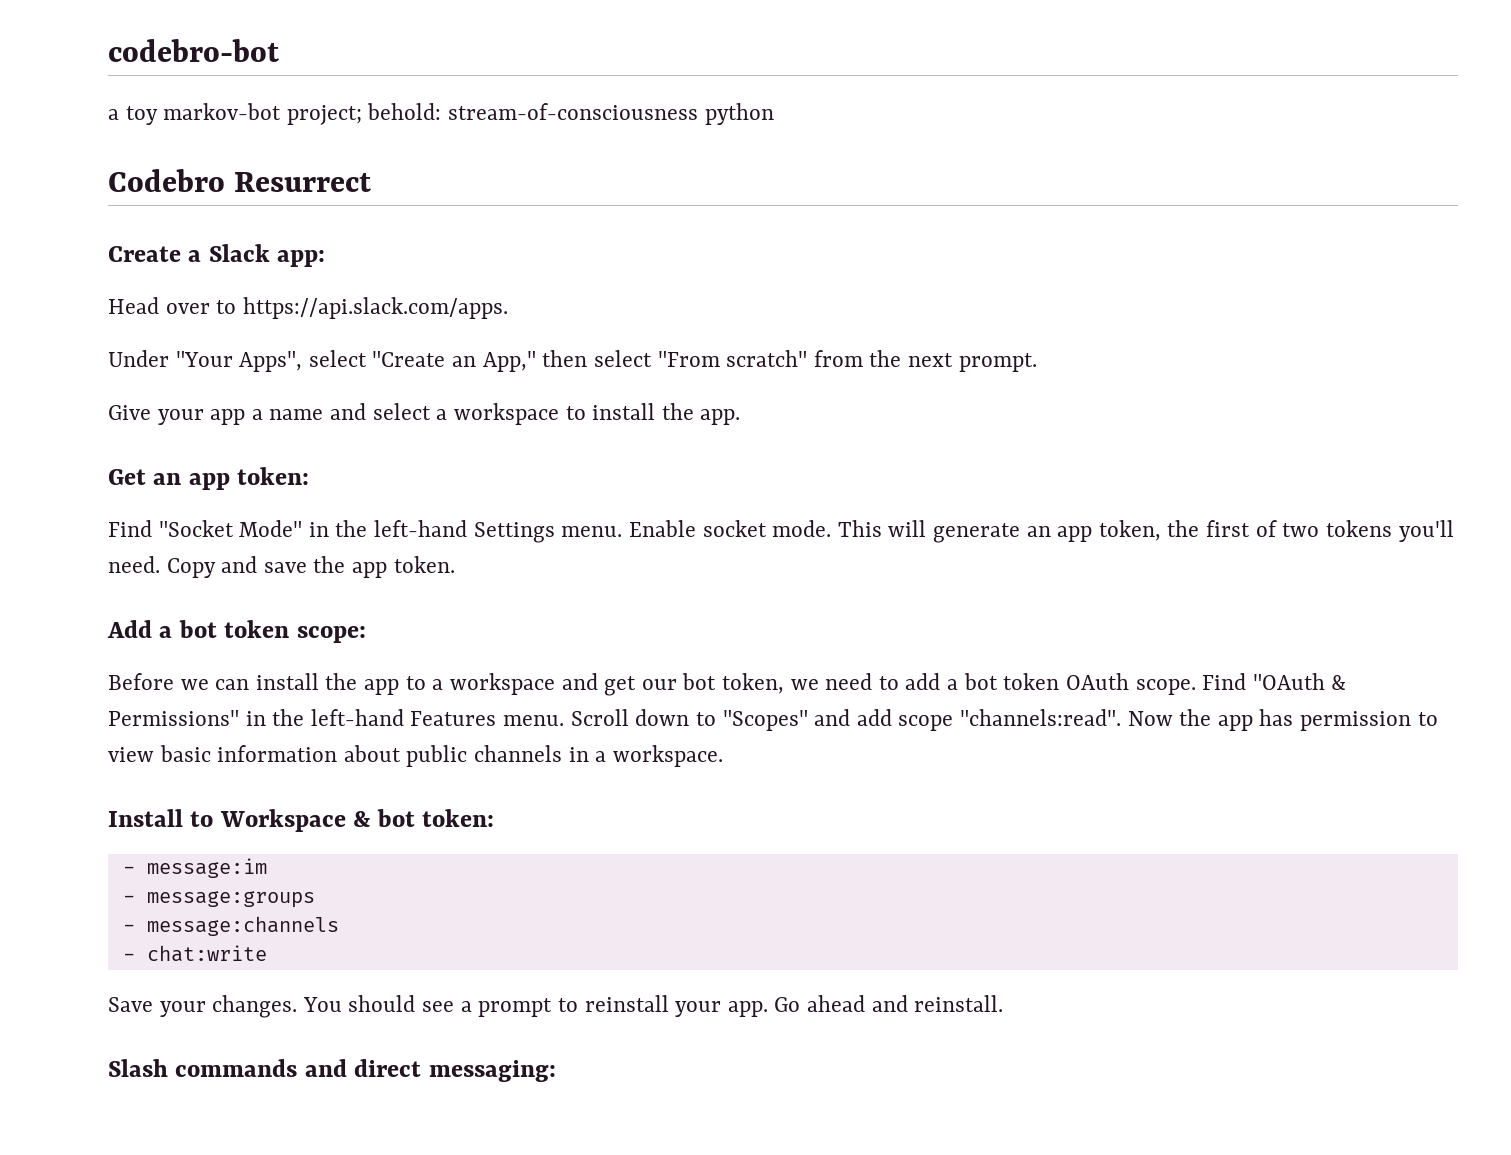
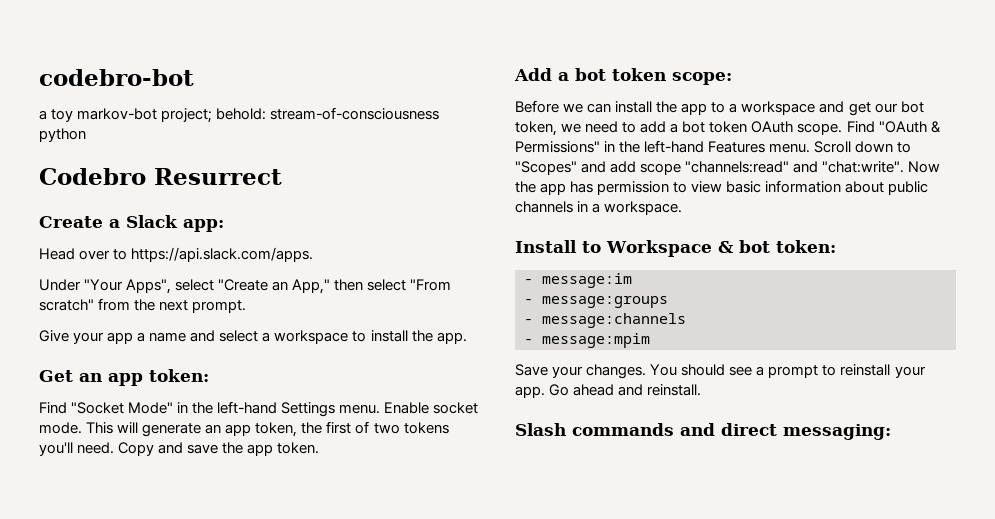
- Scroll down to "Scopes" and add scope "channels:read".
+ Scroll down to "Scopes" and add scope "channels:read" and "chat:write".
- - chat:write
+ - message:mpim

